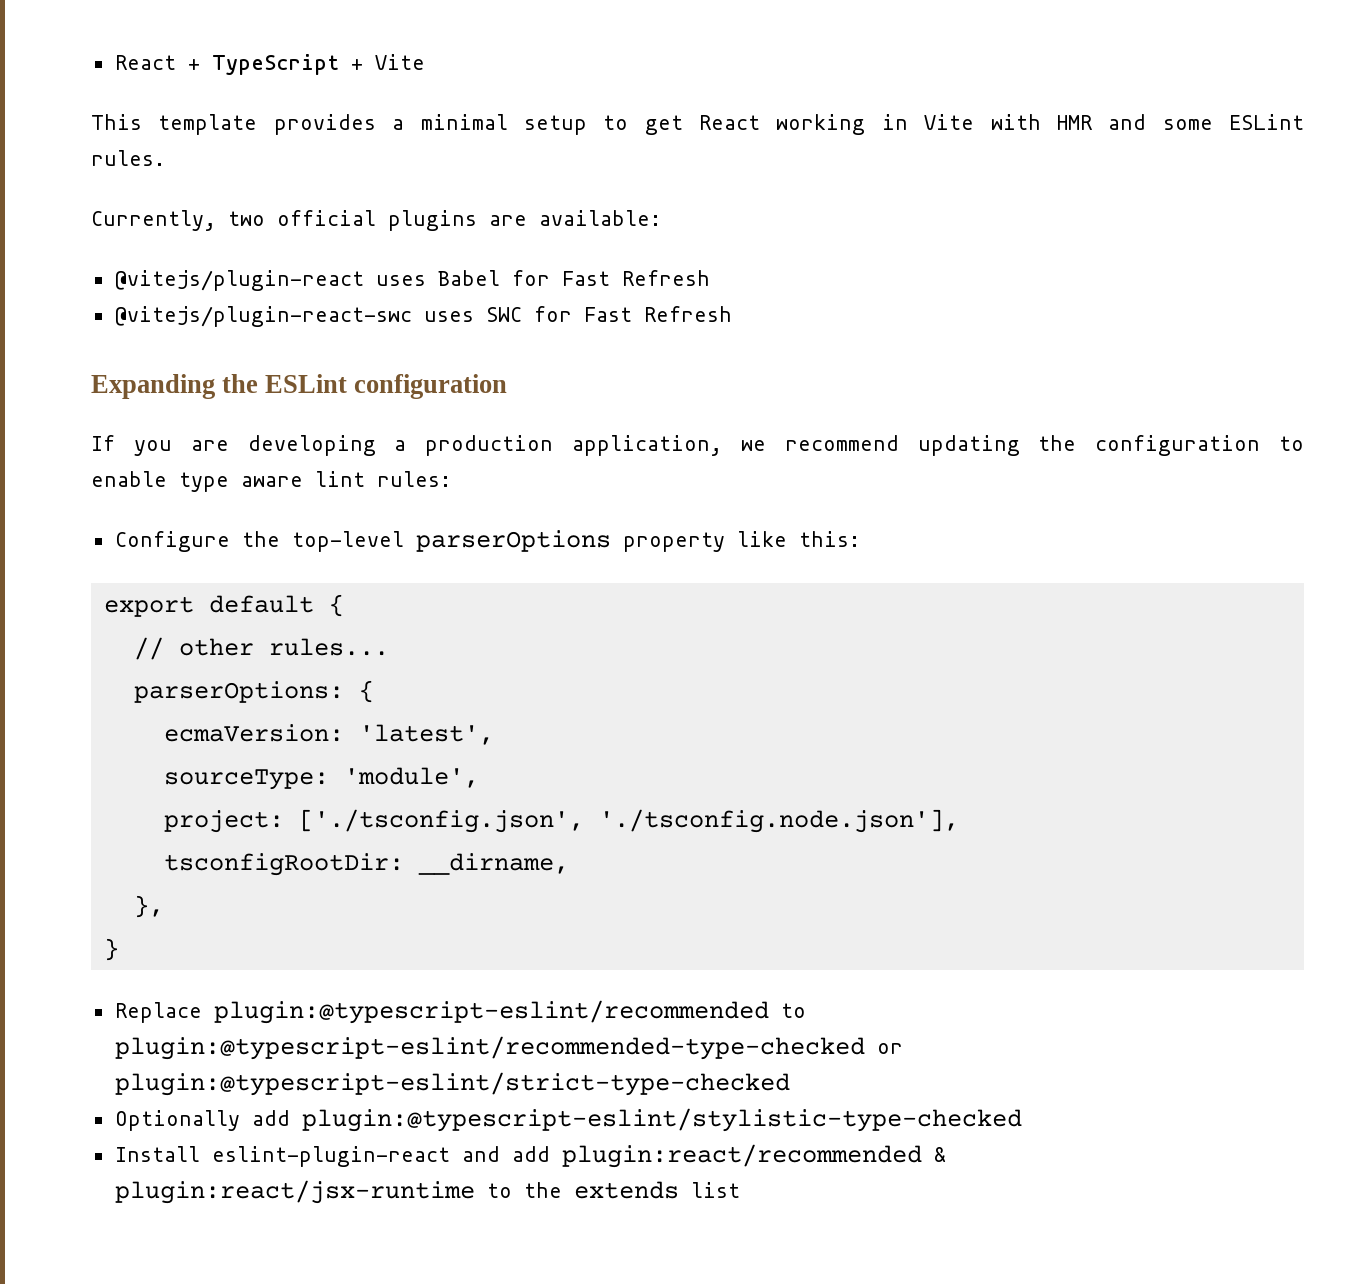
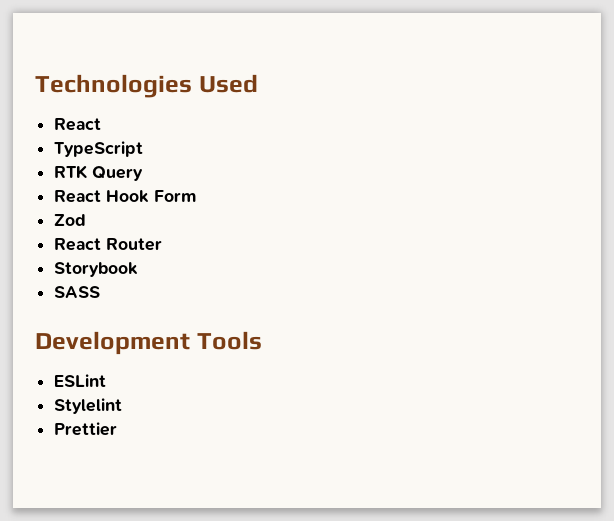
- React + TypeScript + Vite
- This template provides a minimal setup to get React working in Vite with HMR and some ESLint rules.
- Currently, two official plugins are available:
- @vitejs/plugin-react uses Babel for Fast Refresh
- @vitejs/plugin-react-swc uses SWC for Fast Refresh
- Expanding the ESLint configuration
- If you are developing a production application, we recommend updating the configuration to enable type aware lint rules:
- Configure the top-level parserOptions property like this:
- export default {
- // other rules...
- parserOptions: {
- ecmaVersion: 'latest',
- sourceType: 'module',
- project: ['./tsconfig.json', './tsconfig.node.json'],
- tsconfigRootDir: __dirname,
- },
- }
- Replace plugin:@typescript-eslint/recommended to plugin:@typescript-eslint/recommended-type-checked or plugin:@typescript-eslint/strict-type-checked
- Optionally add plugin:@typescript-eslint/stylistic-type-checked
- Install eslint-plugin-react and add plugin:react/recommended & plugin:react/jsx-runtime to the extends list
+ Technologies Used
+ React
+ TypeScript
+ RTK Query
+ React Hook Form
+ Zod
+ React Router
+ Storybook
+ SASS
+ Development Tools
+ ESLint
+ Stylelint
+ Prettier

